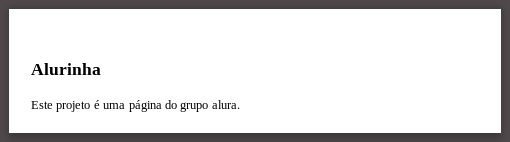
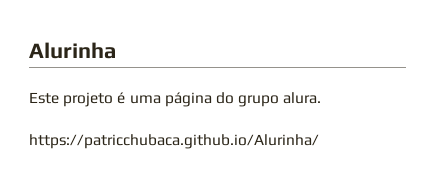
+ https://patricchubaca.github.io/Alurinha/

